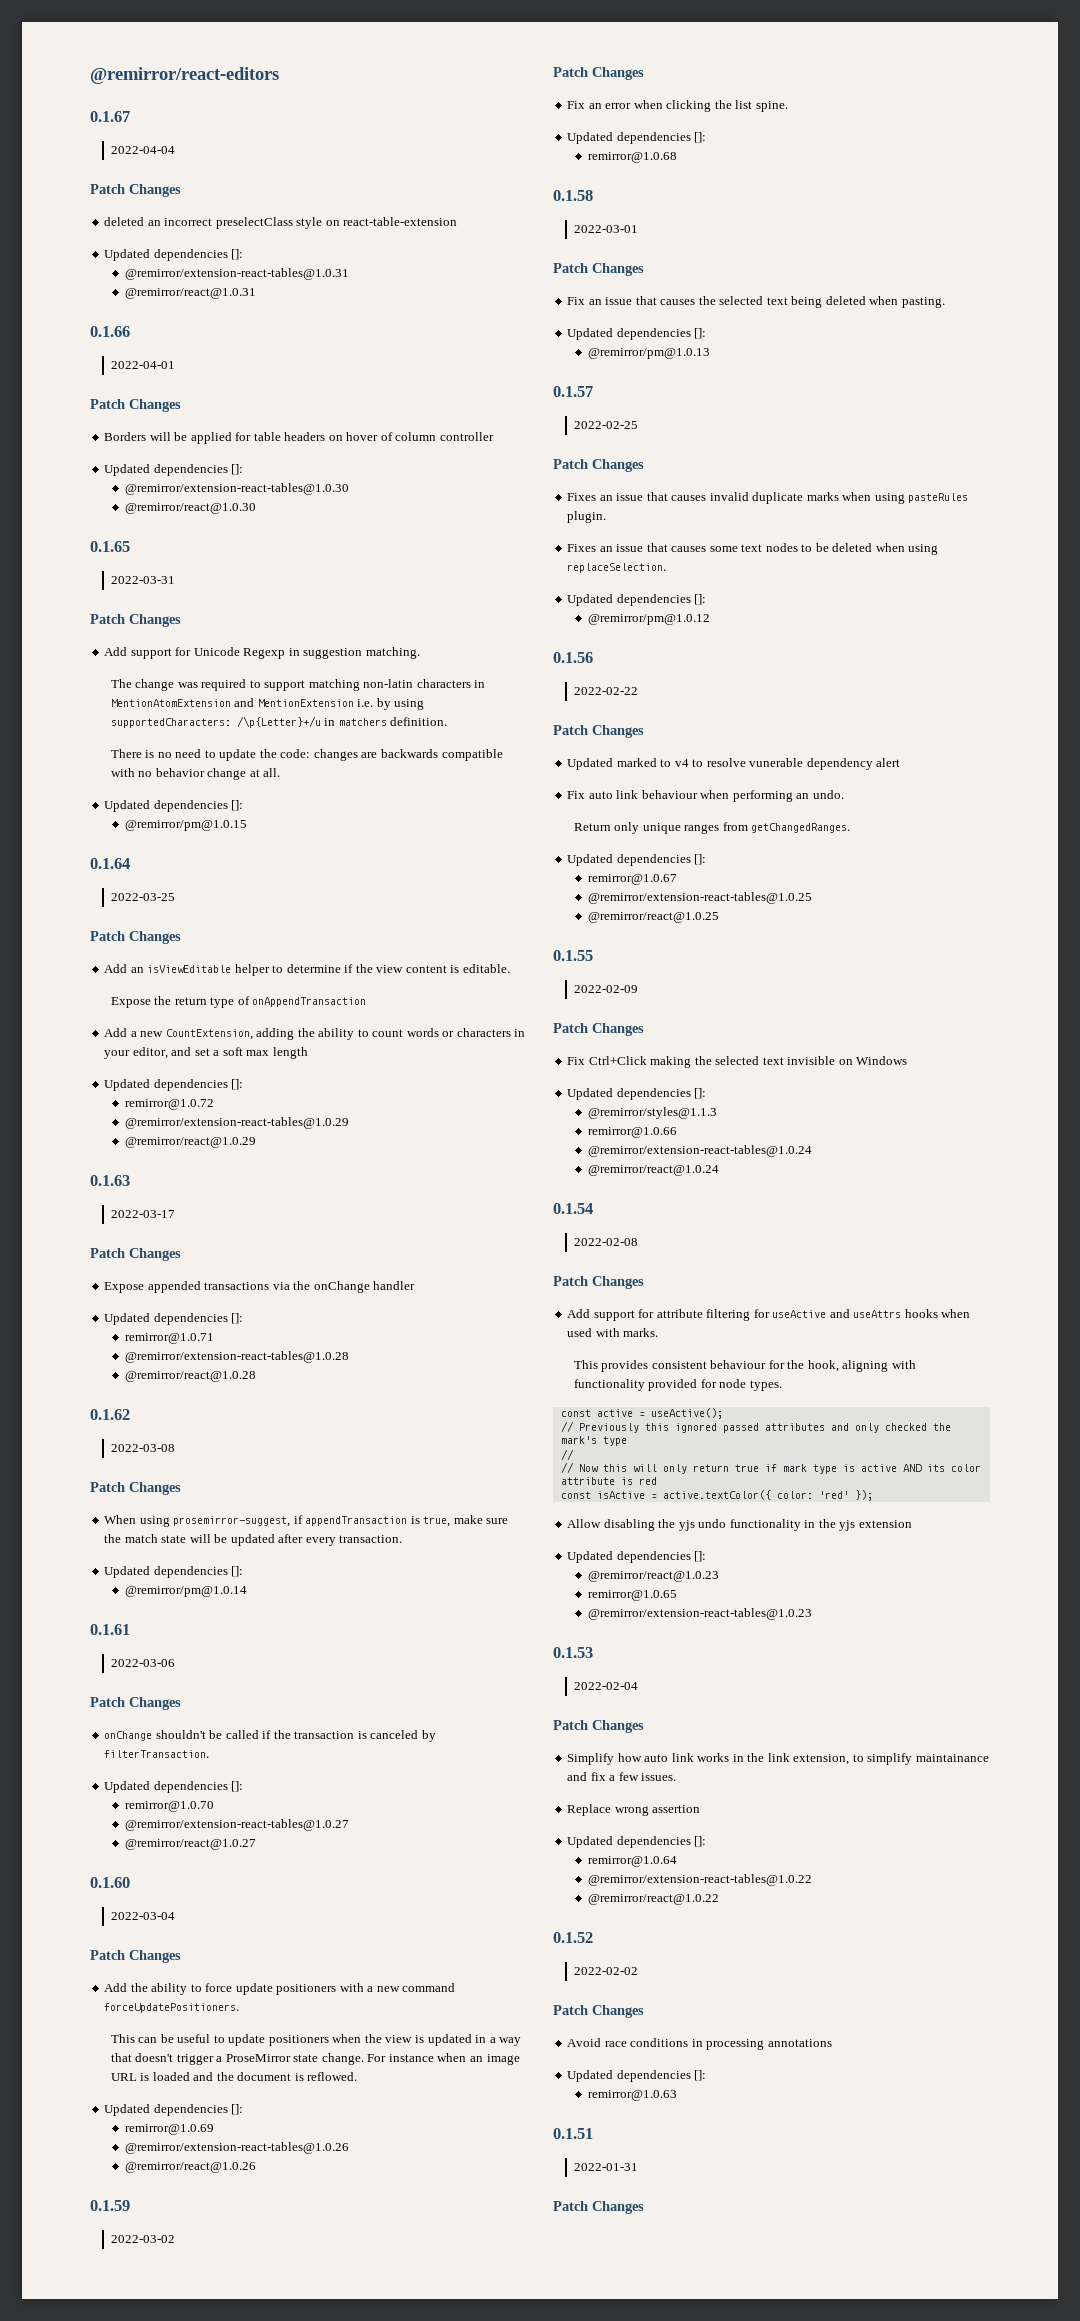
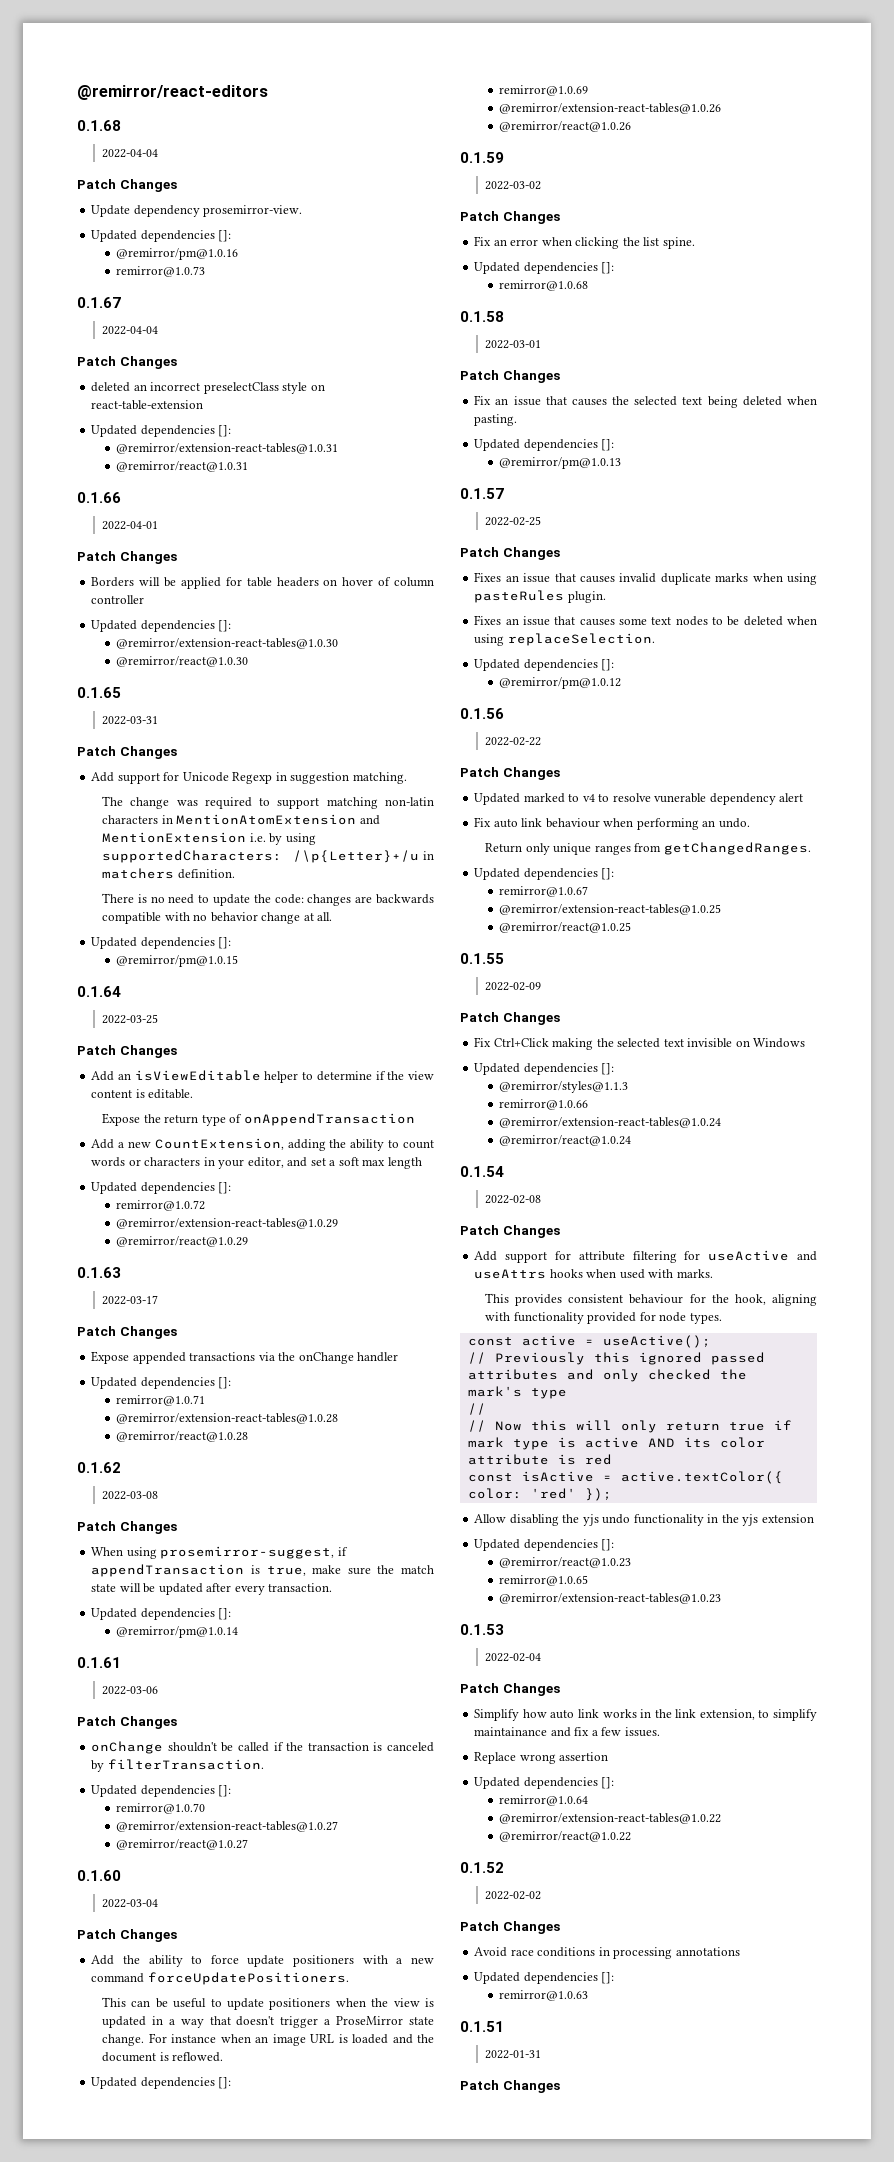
+ 0.1.68
+ 2022-04-04
+ Patch Changes
+ Update dependency prosemirror-view.
+ Updated dependencies []:
+ @remirror/pm@1.0.16
+ remirror@1.0.73

